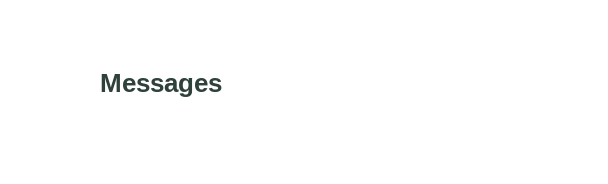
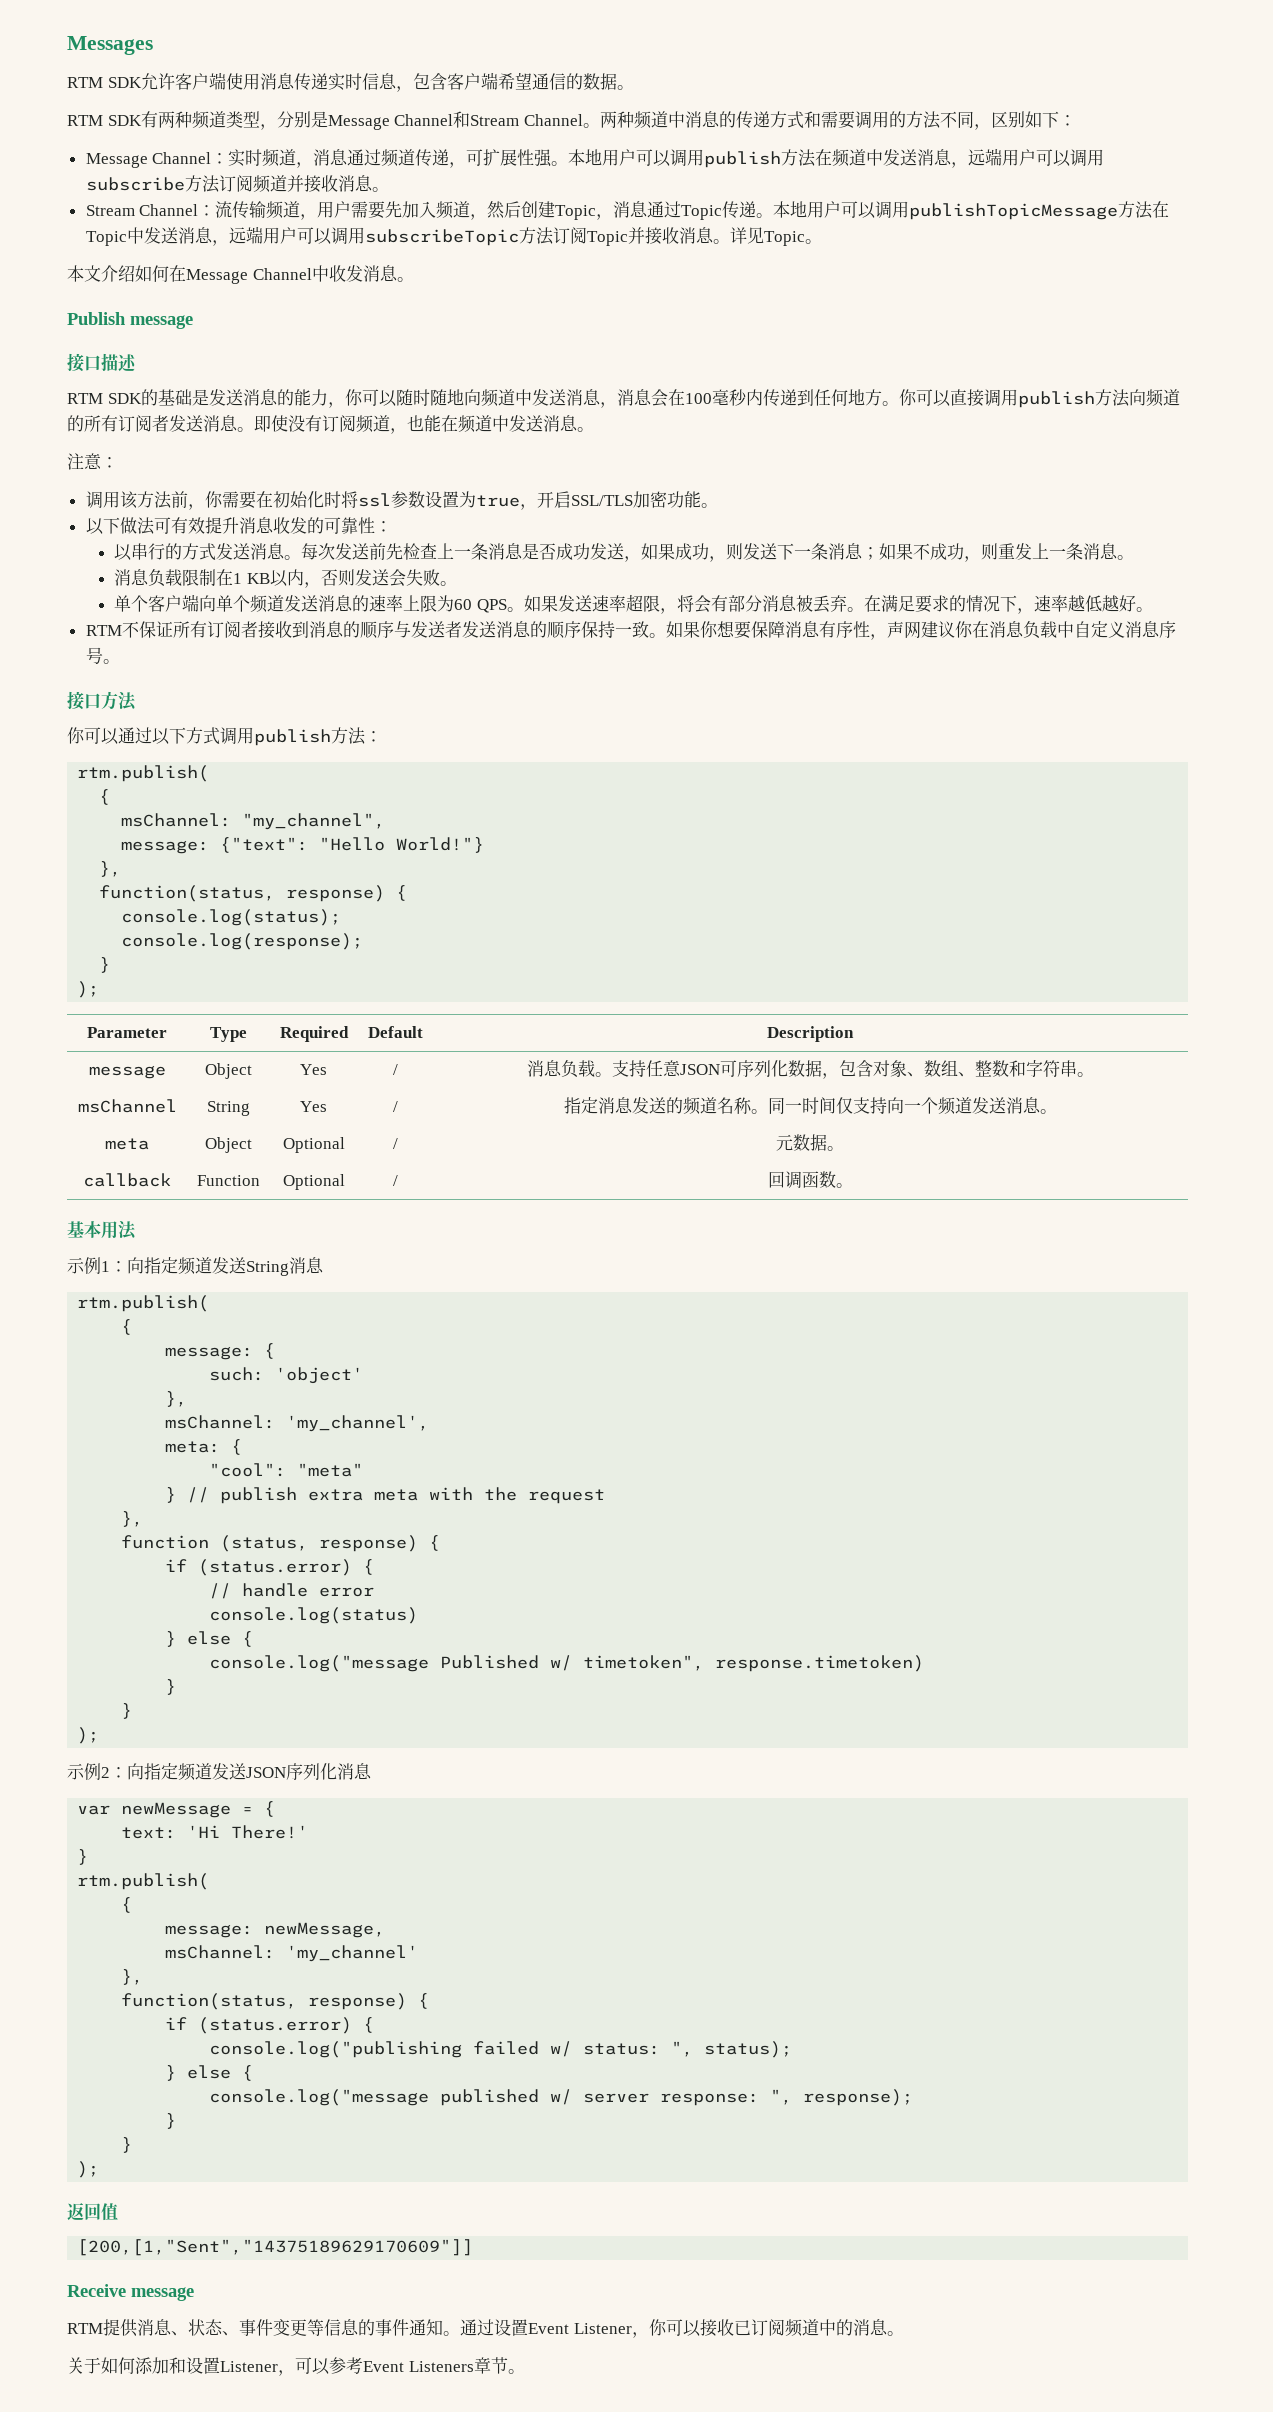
+ RTM SDK允许客户端使用消息传递实时信息，包含客户端希望通信的数据。
+ RTM SDK有两种频道类型，分别是Message Channel和Stream Channel。两种频道中消息的传递方式和需要调用的方法不同，区别如下：
+ Message Channel：实时频道，消息通过频道传递，可扩展性强。本地用户可以调用publish方法在频道中发送消息，远端用户可以调用subscribe方法订阅频道并接收消息。
+ Stream Channel：流传输频道，用户需要先加入频道，然后创建Topic，消息通过Topic传递。本地用户可以调用publishTopicMessage方法在Topic中发送消息，远端用户可以调用subscribeTopic方法订阅Topic并接收消息。详见Topic。
+ 本文介绍如何在Message Channel中收发消息。
+ Publish message
+ 接口描述
+ RTM SDK的基础是发送消息的能力，你可以随时随地向频道中发送消息，消息会在100毫秒内传递到任何地方。你可以直接调用publish方法向频道的所有订阅者发送消息。即使没有订阅频道，也能在频道中发送消息。
+ 注意：
+ 调用该方法前，你需要在初始化时将ssl参数设置为true，开启SSL/TLS加密功能。
+ 以下做法可有效提升消息收发的可靠性：
+ 以串行的方式发送消息。每次发送前先检查上一条消息是否成功发送，如果成功，则发送下一条消息；如果不成功，则重发上一条消息。
+ 消息负载限制在1 KB以内，否则发送会失败。
+ 单个客户端向单个频道发送消息的速率上限为60 QPS。如果发送速率超限，将会有部分消息被丢弃。在满足要求的情况下，速率越低越好。
+ RTM不保证所有订阅者接收到消息的顺序与发送者发送消息的顺序保持一致。如果你想要保障消息有序性，声网建议你在消息负载中自定义消息序号。
+ 接口方法
+ 你可以通过以下方式调用publish方法：
+ rtm.publish(
+ {
+ msChannel: "my_channel",
+ message: {"text": "Hello World!"}
+ },
+ function(status, response) {
+ console.log(status);
+ console.log(response);
+ }
+ );
+ Parameter | Type | Required | Default | Description
+ message | Object | Yes | / | 消息负载。支持任意JSON可序列化数据，包含对象、数组、整数和字符串。
+ msChannel | String | Yes | / | 指定消息发送的频道名称。同一时间仅支持向一个频道发送消息。
+ meta | Object | Optional | / | 元数据。
+ callback | Function | Optional | / | 回调函数。
+ 基本用法
+ 示例1：向指定频道发送String消息
+ rtm.publish(
+ {
+ message: {
+ such: 'object'
+ },
+ msChannel: 'my_channel',
+ meta: {
+ "cool": "meta"
+ } // publish extra meta with the request
+ },
+ function (status, response) {
+ if (status.error) {
+ // handle error
+ console.log(status)
+ } else {
+ console.log("message Published w/ timetoken", response.timetoken)
+ }
+ }
+ );
+ 示例2：向指定频道发送JSON序列化消息
+ var newMessage = {
+ text: 'Hi There!'
+ }
+ rtm.publish(
+ {
+ message: newMessage,
+ msChannel: 'my_channel'
+ },
+ function(status, response) {
+ if (status.error) {
+ console.log("publishing failed w/ status: ", status);
+ } else {
+ console.log("message published w/ server response: ", response);
+ }
+ }
+ );
+ 返回值
+ [200,[1,"Sent","14375189629170609"]]
+ Receive message
+ RTM提供消息、状态、事件变更等信息的事件通知。通过设置Event Listener，你可以接收已订阅频道中的消息。
+ 关于如何添加和设置Listener，可以参考Event Listeners章节。

